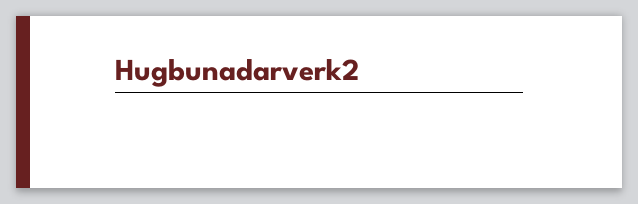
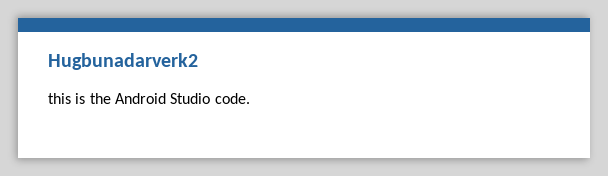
+ this is the Android Studio code.

